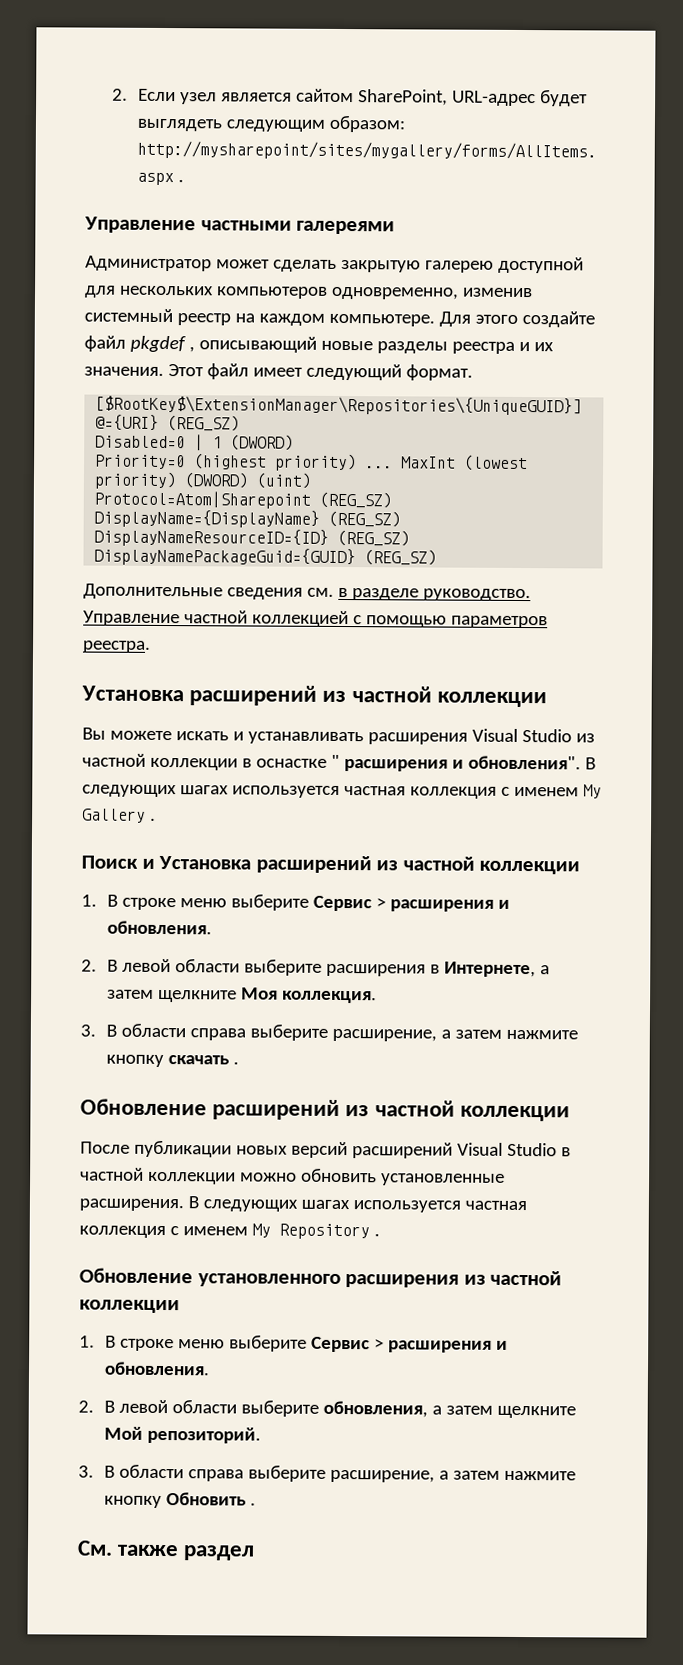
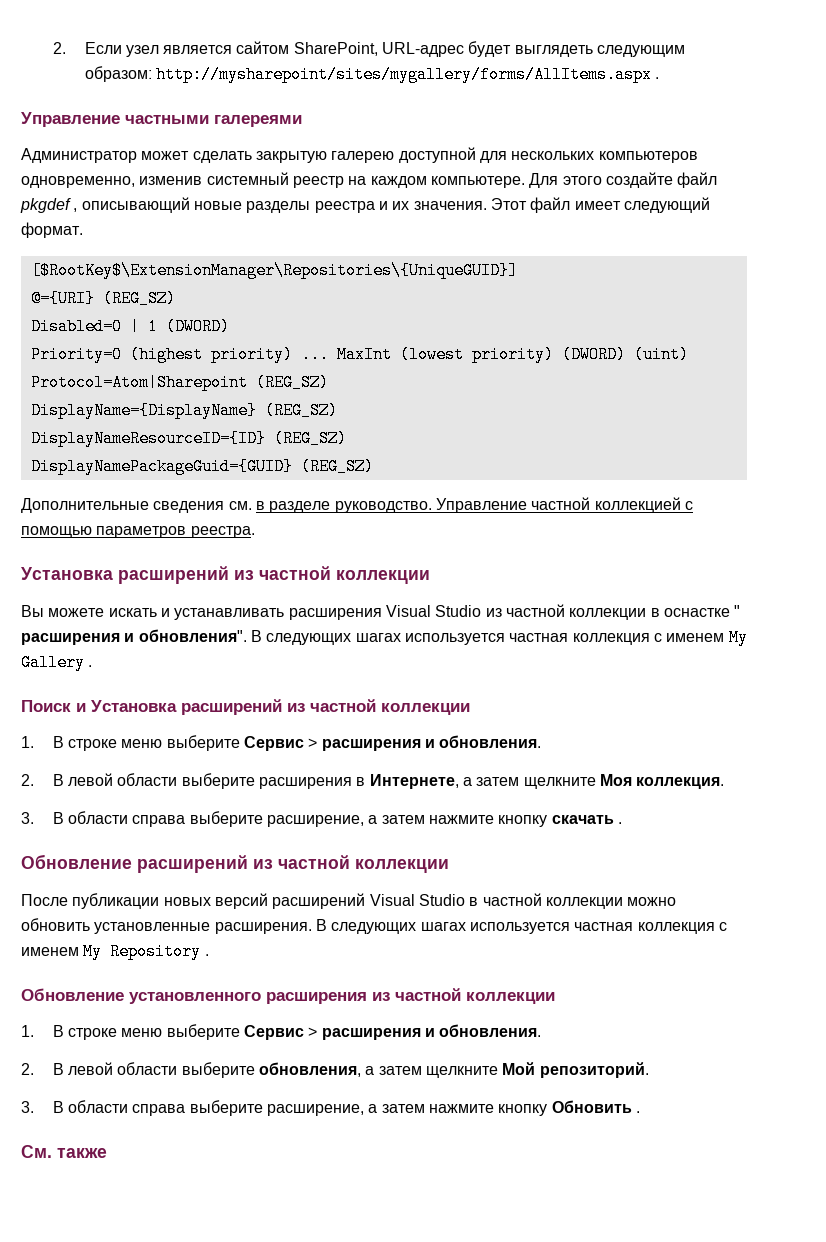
- См. также раздел
+ См. также

